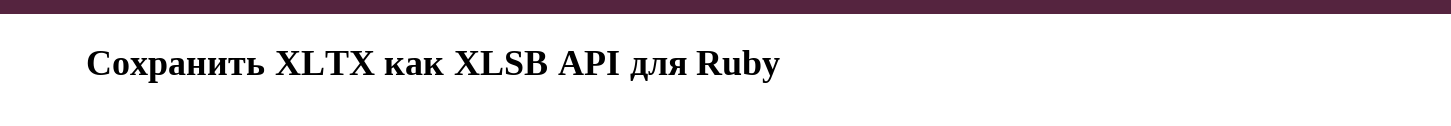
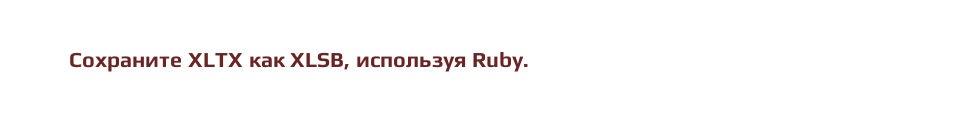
- Сохранить XLTX как XLSB API для Ruby
+ Сохраните XLTX как XLSB, используя Ruby.

